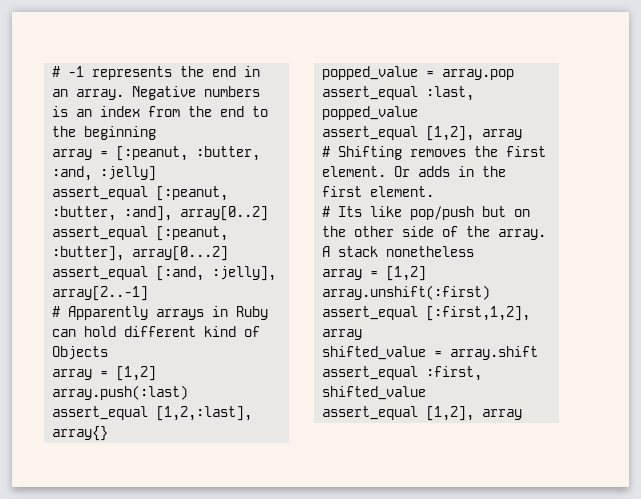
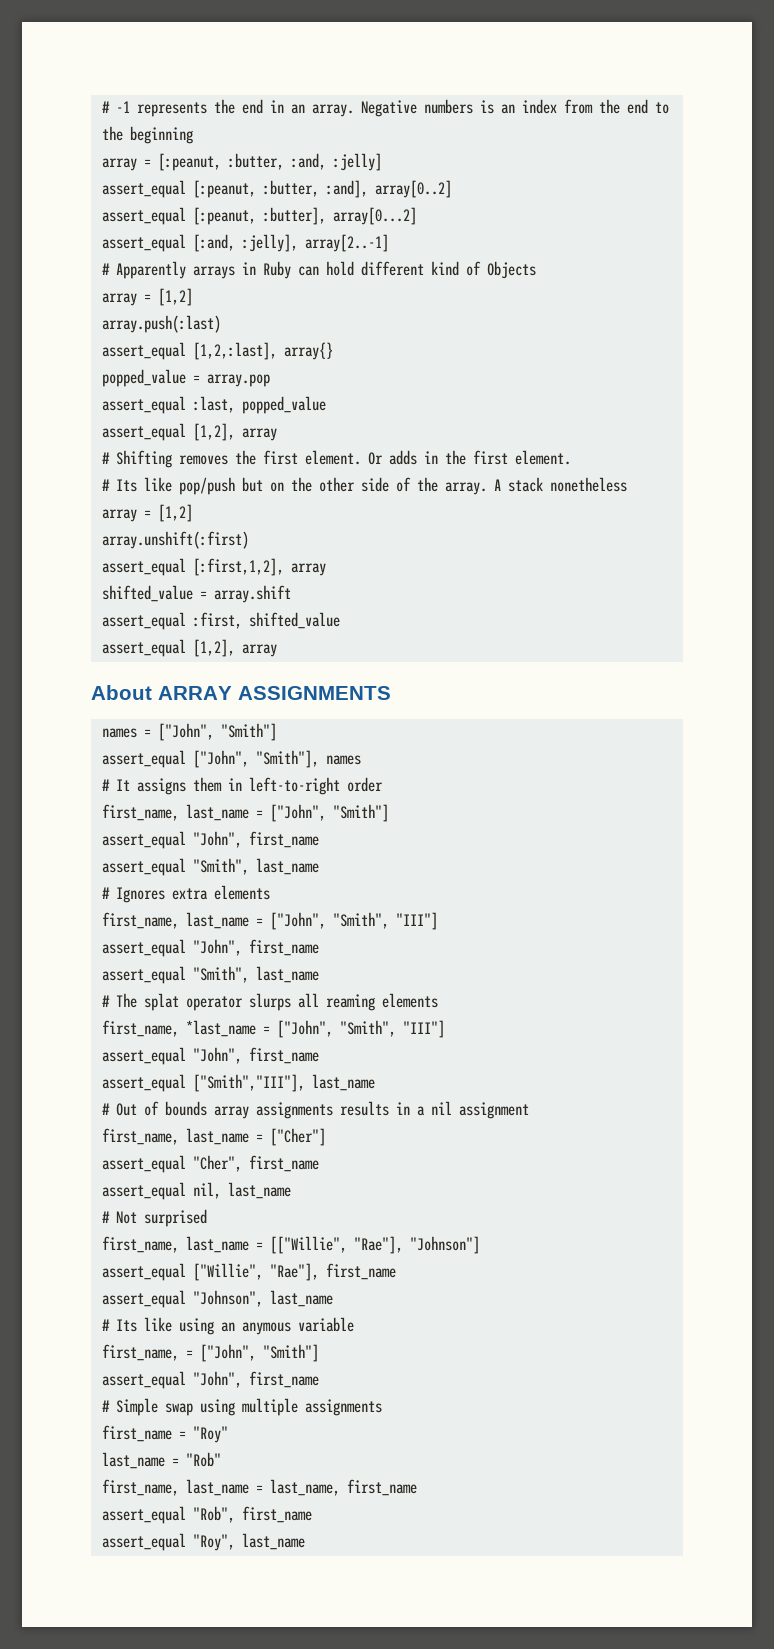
+ About ARRAY ASSIGNMENTS
+ names = ["John", "Smith"]
+ assert_equal ["John", "Smith"], names
+ # It assigns them in left-to-right order
+ first_name, last_name = ["John", "Smith"]
+ assert_equal "John", first_name
+ assert_equal "Smith", last_name
+ # Ignores extra elements
+ first_name, last_name = ["John", "Smith", "III"]
+ assert_equal "John", first_name
+ assert_equal "Smith", last_name
+ # The splat operator slurps all reaming elements
+ first_name, *last_name = ["John", "Smith", "III"]
+ assert_equal "John", first_name
+ assert_equal ["Smith","III"], last_name
+ # Out of bounds array assignments results in a nil assignment
+ first_name, last_name = ["Cher"]
+ assert_equal "Cher", first_name
+ assert_equal nil, last_name
+ # Not surprised
+ first_name, last_name = [["Willie", "Rae"], "Johnson"]
+ assert_equal ["Willie", "Rae"], first_name
+ assert_equal "Johnson", last_name
+ # Its like using an anymous variable
+ first_name, = ["John", "Smith"]
+ assert_equal "John", first_name
+ # Simple swap using multiple assignments
+ first_name = "Roy"
+ last_name = "Rob"
+ first_name, last_name = last_name, first_name
+ assert_equal "Rob", first_name
+ assert_equal "Roy", last_name

